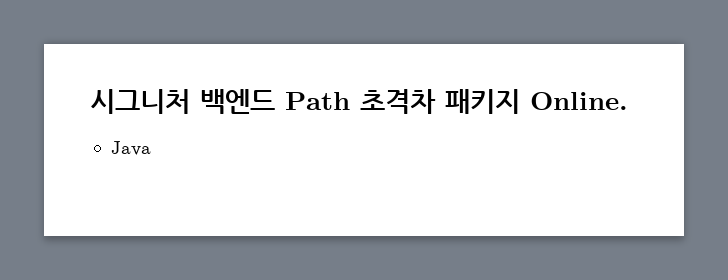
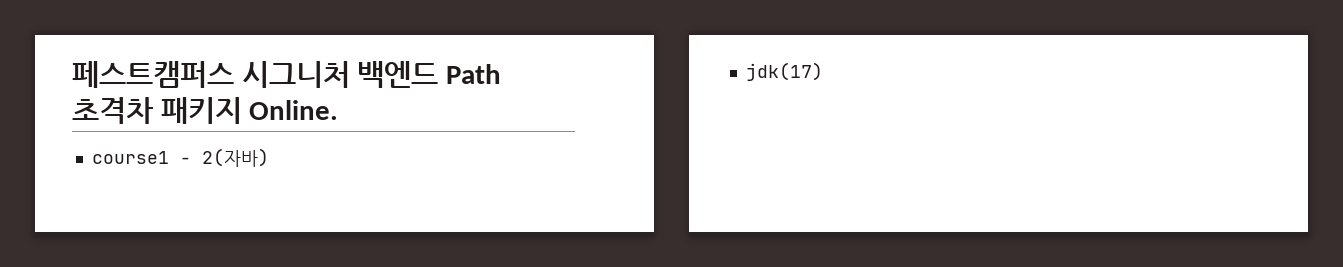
- 시그니처 백엔드 Path 초격차 패키지 Online.
+ 페스트캠퍼스 시그니처 백엔드 Path 초격차 패키지 Online.
- Java
+ course1 - 2(자바)
+ jdk(17)

